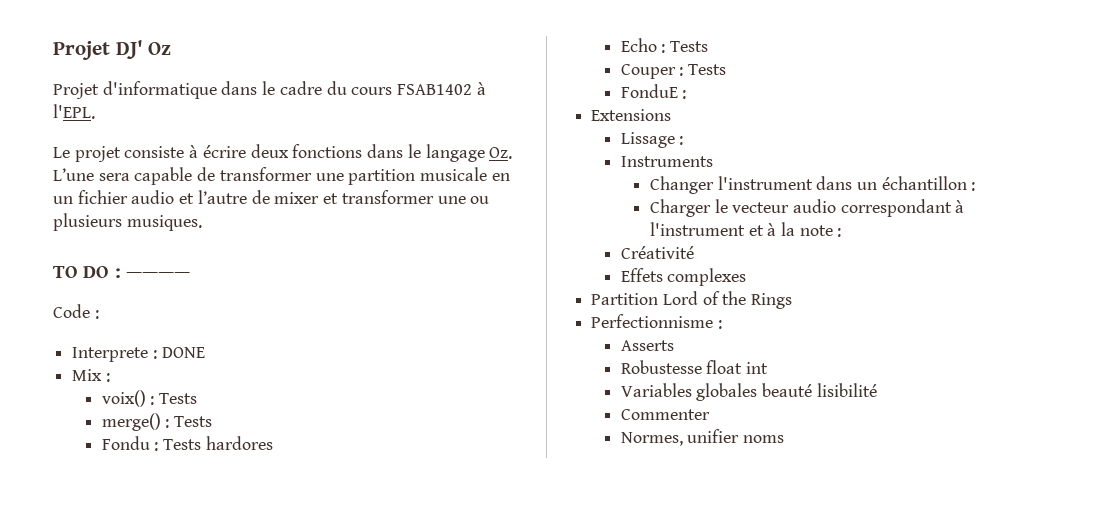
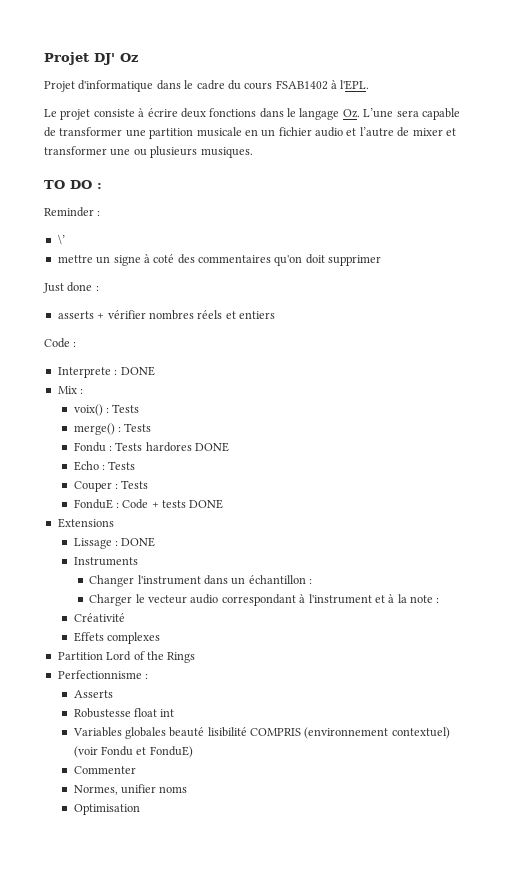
- TO DO : ————
+ TO DO :
+ Reminder :
+ \’
+ mettre un signe à coté des commentaires qu'on doit supprimer
+ Just done :
+ asserts + vérifier nombres réels et entiers
- Fondu : Tests hardores
+ Fondu : Tests hardores DONE
- FonduE :
+ FonduE : Code + tests DONE
- Lissage :
+ Lissage : DONE
- Variables globales beauté lisibilité
+ Variables globales beauté lisibilité COMPRIS (environnement contextuel) (voir Fondu et FonduE)
+ Optimisation

